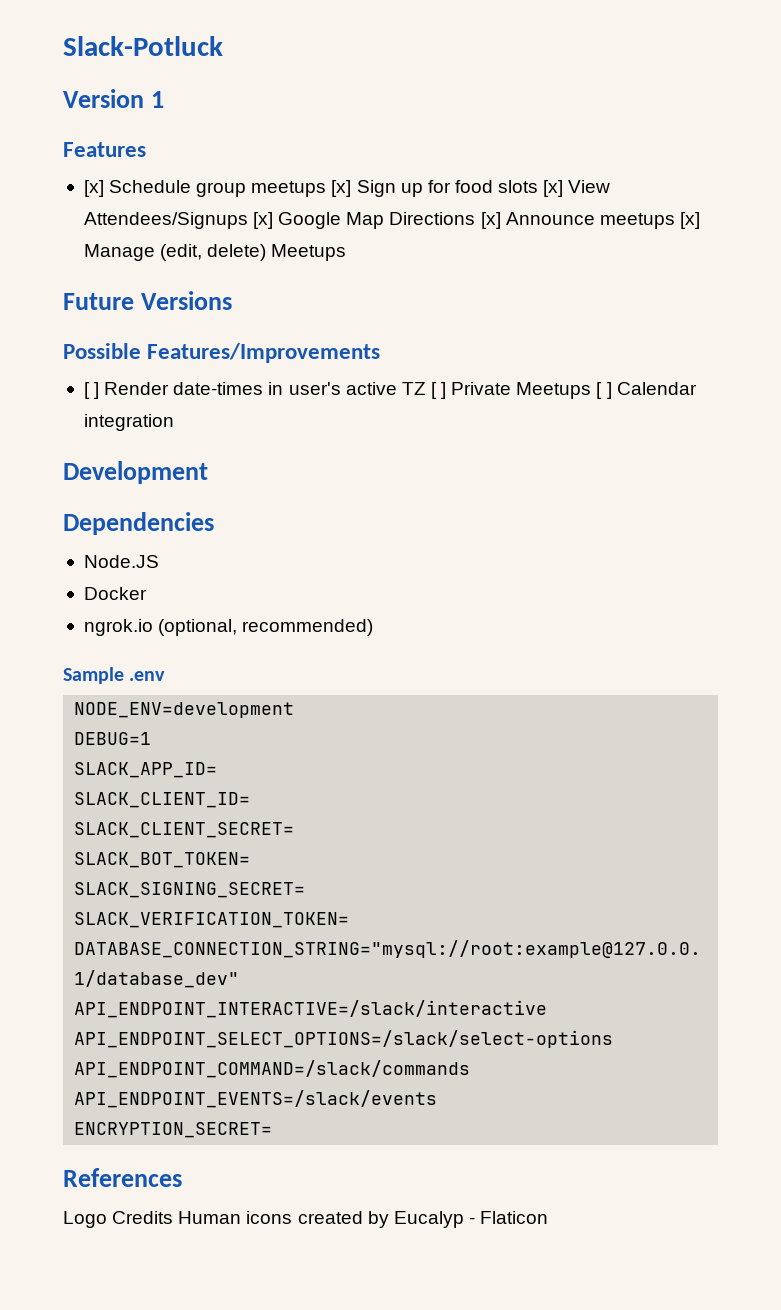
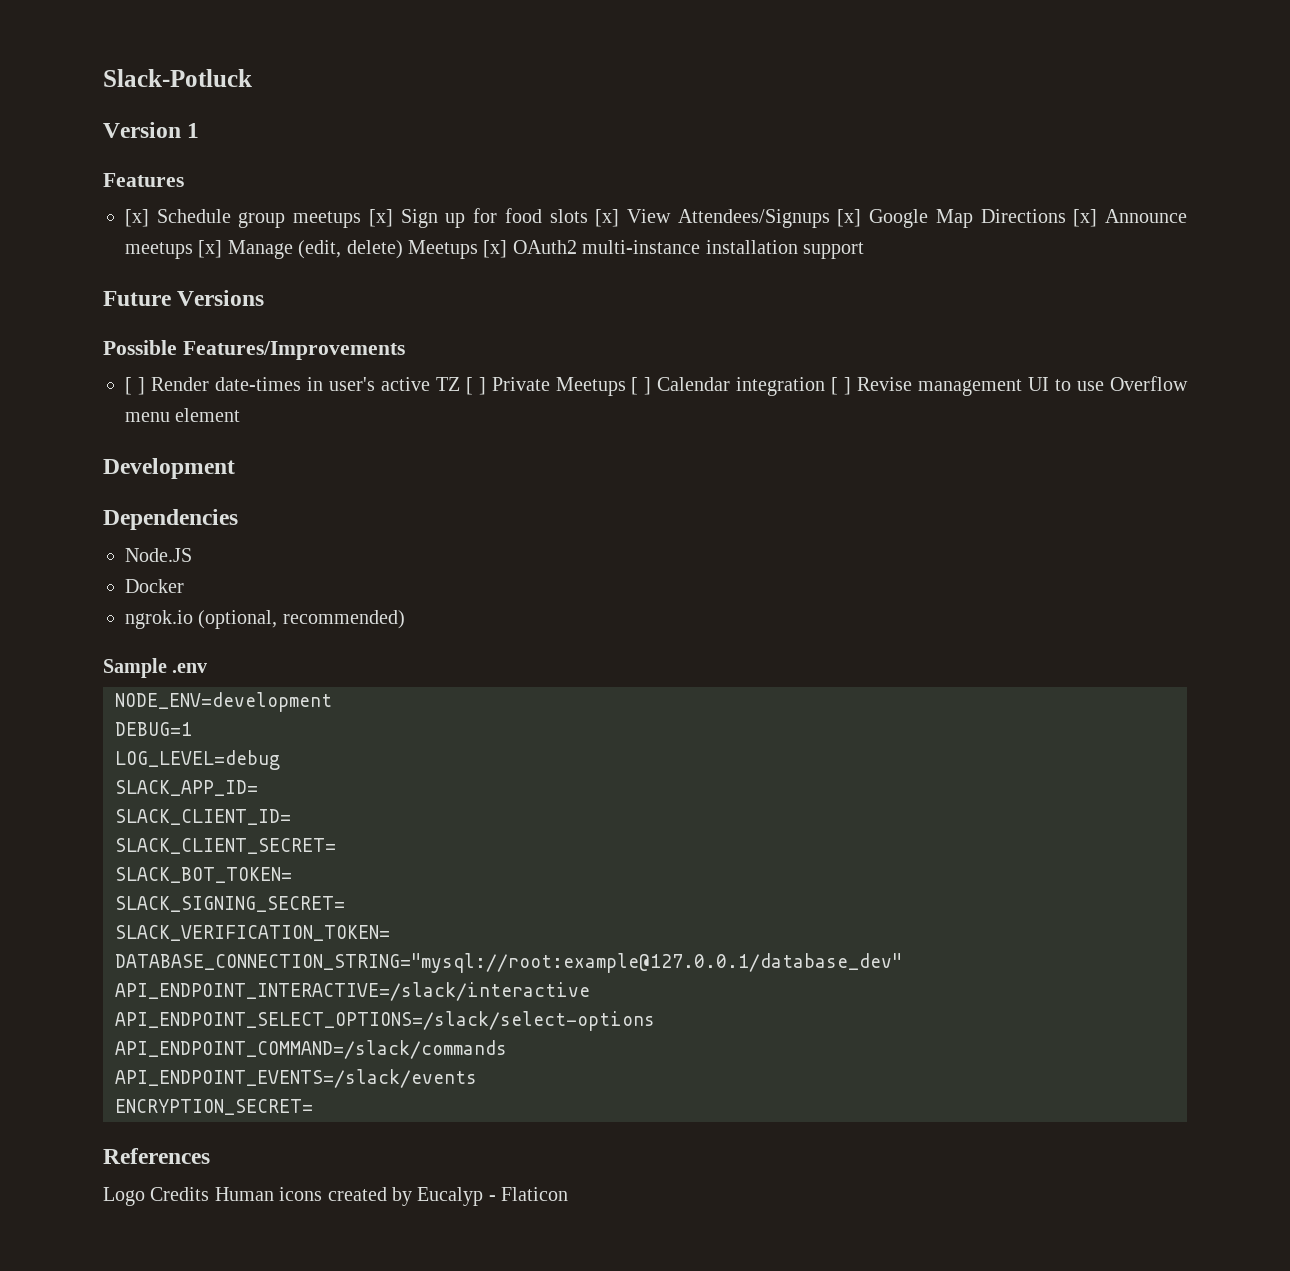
- [x] Schedule group meetups [x] Sign up for food slots [x] View Attendees/Signups [x] Google Map Directions [x] Announce meetups [x] Manage (edit, delete) Meetups
+ [x] Schedule group meetups [x] Sign up for food slots [x] View Attendees/Signups [x] Google Map Directions [x] Announce meetups [x] Manage (edit, delete) Meetups [x] OAuth2 multi-instance installation support
- [ ] Render date-times in user's active TZ [ ] Private Meetups [ ] Calendar integration
+ [ ] Render date-times in user's active TZ [ ] Private Meetups [ ] Calendar integration [ ] Revise management UI to use Overflow menu element
+ LOG_LEVEL=debug

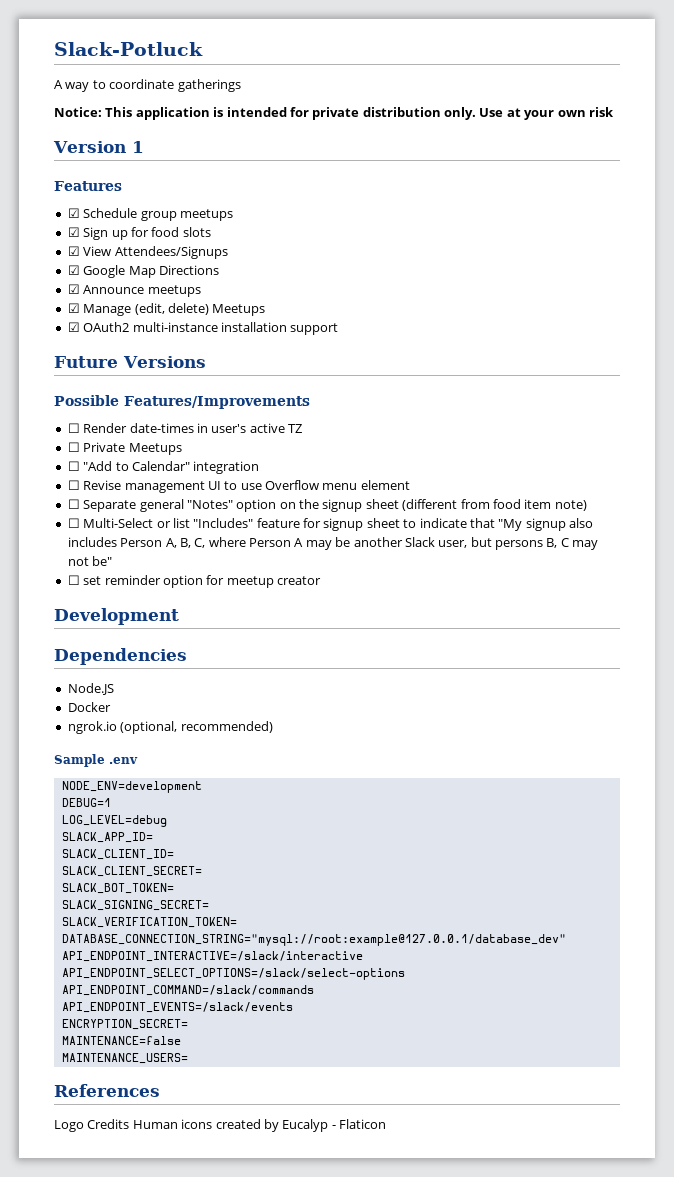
+ A way to coordinate gatherings
+ Notice: This application is intended for private distribution only. Use at your own risk
- [x] Schedule group meetups [x] Sign up for food slots [x] View Attendees/Signups [x] Google Map Directions [x] Announce meetups [x] Manage (edit, delete) Meetups [x] OAuth2 multi-instance installation support
+ ☑ Schedule group meetups
+ ☑ Sign up for food slots
+ ☑ View Attendees/Signups
+ ☑ Google Map Directions
+ ☑ Announce meetups
+ ☑ Manage (edit, delete) Meetups
+ ☑ OAuth2 multi-instance installation support
- [ ] Render date-times in user's active TZ [ ] Private Meetups [ ] Calendar integration [ ] Revise management UI to use Overflow menu element
+ ☐ Render date-times in user's active TZ
+ ☐ Private Meetups
+ ☐ "Add to Calendar" integration
+ ☐ Revise management UI to use Overflow menu element
+ ☐ Separate general "Notes" option on the signup sheet (different from food item note)
+ ☐ Multi-Select or list "Includes" feature for signup sheet to indicate that "My signup also includes Person A, B, C, where Person A may be another Slack user, but persons B, C may not be"
+ ☐ set reminder option for meetup creator
+ MAINTENANCE=false
+ MAINTENANCE_USERS=

